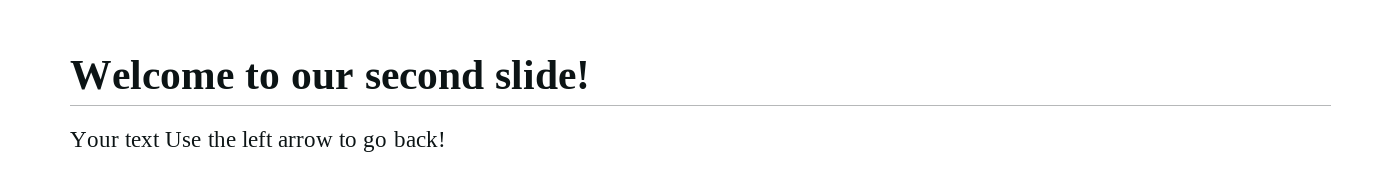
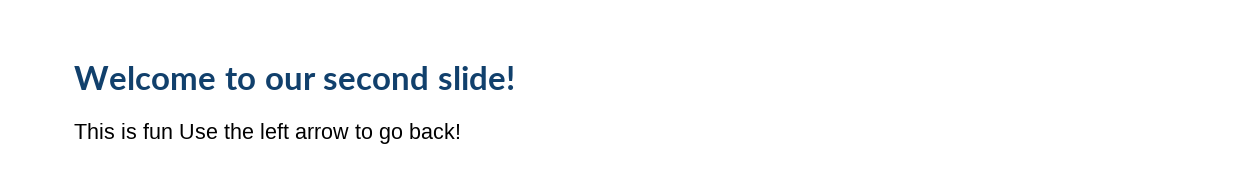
- Your text Use the left arrow to go back!
+ This is fun Use the left arrow to go back!

